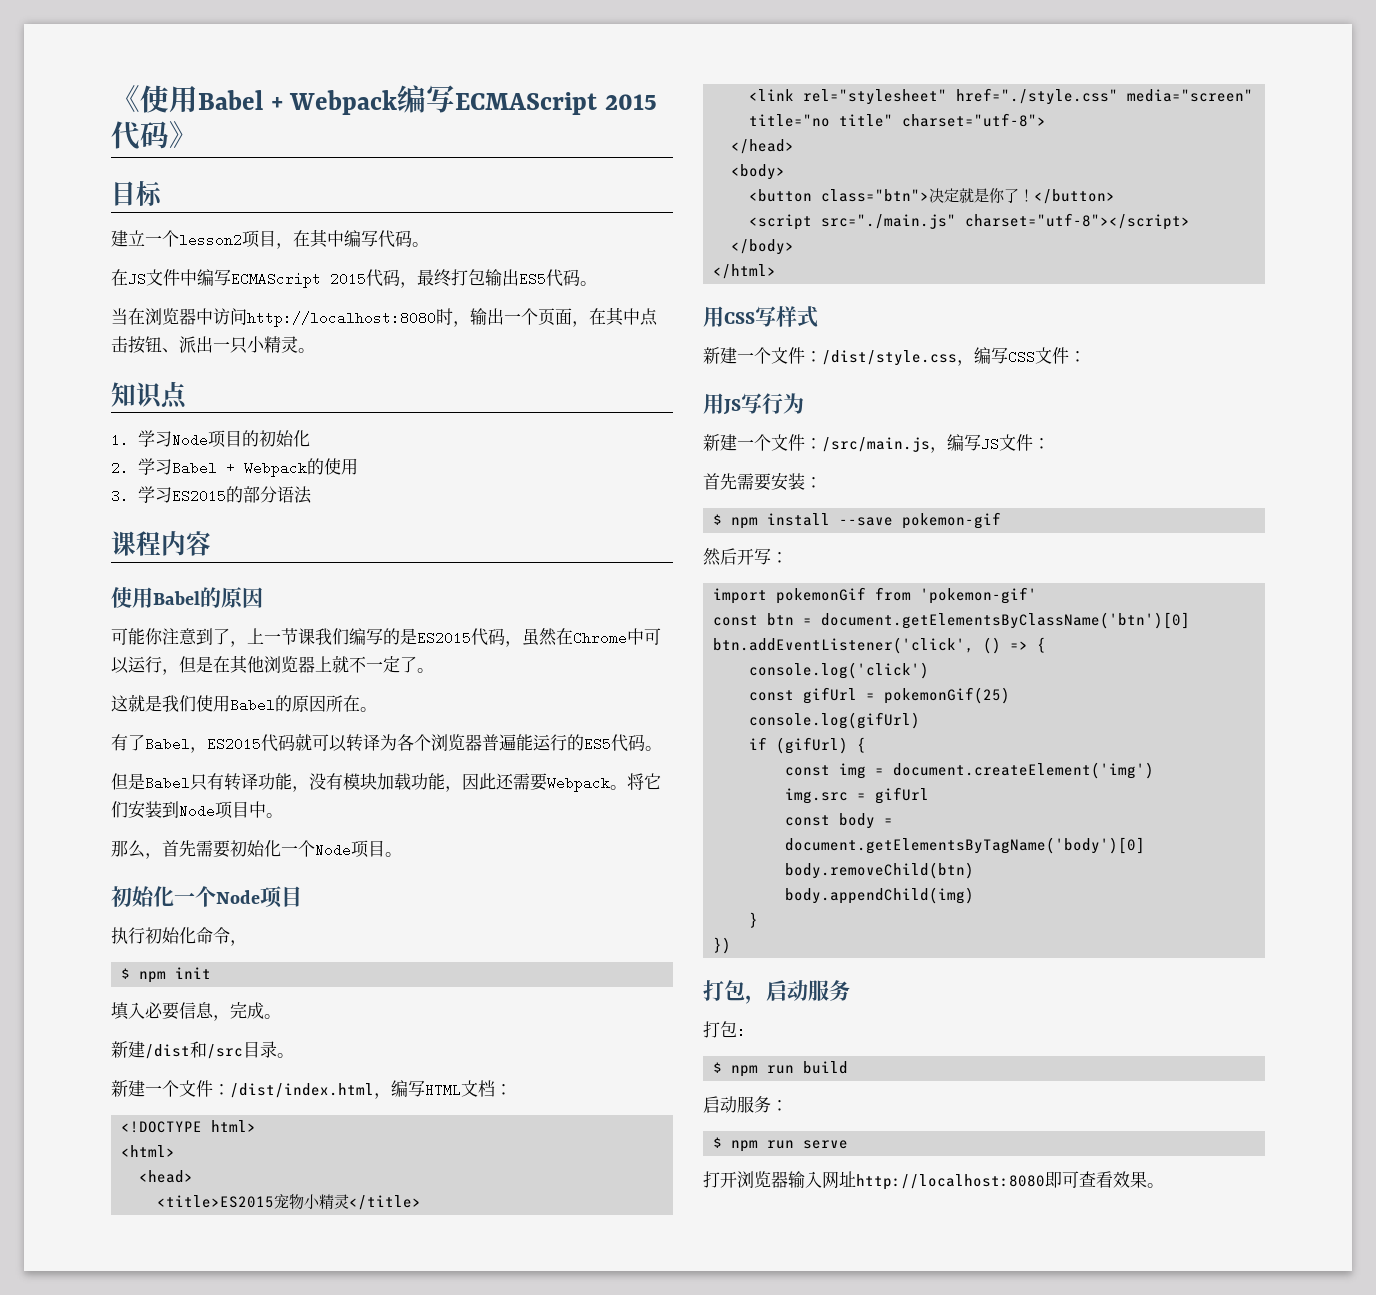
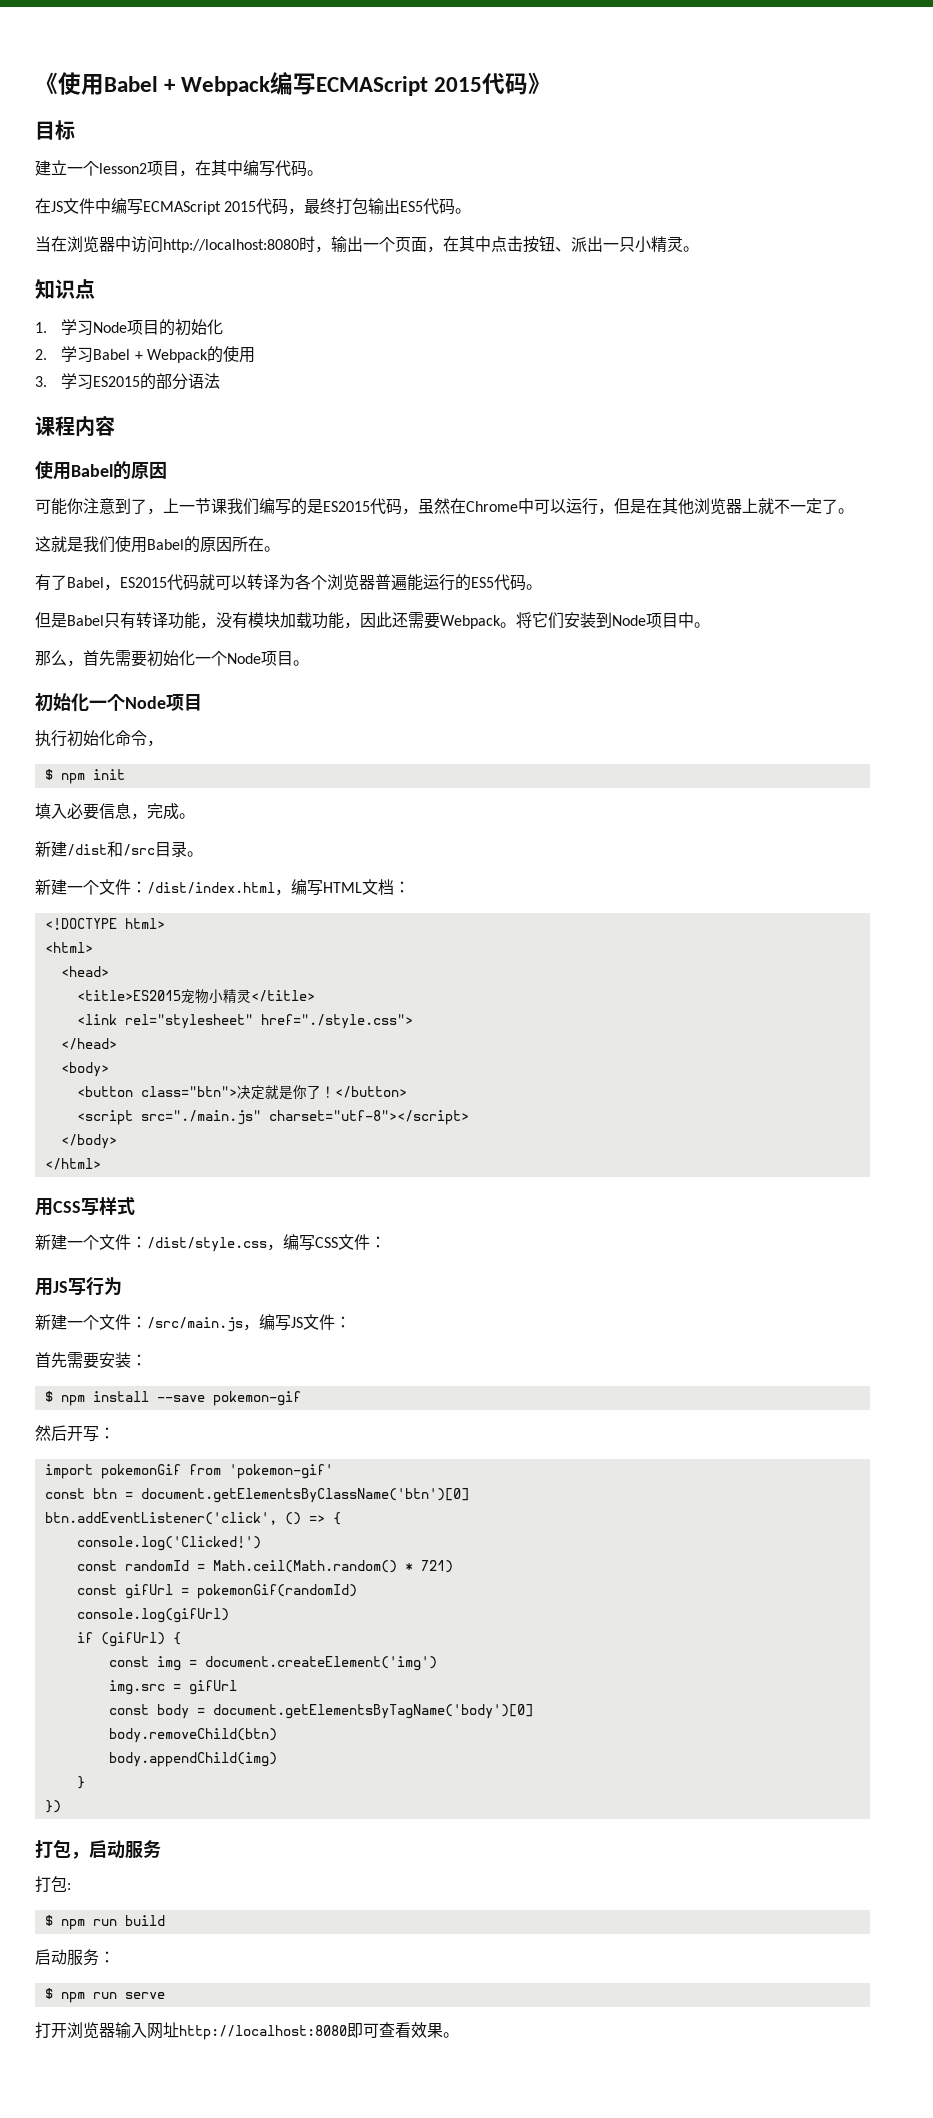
- <link rel="stylesheet" href="./style.css" media="screen" title="no title" charset="utf-8">
+ <link rel="stylesheet" href="./style.css">
- console.log('click')
+ console.log('Clicked!')
+ const randomId = Math.ceil(Math.random() * 721)
- const gifUrl = pokemonGif(25)
+ const gifUrl = pokemonGif(randomId)

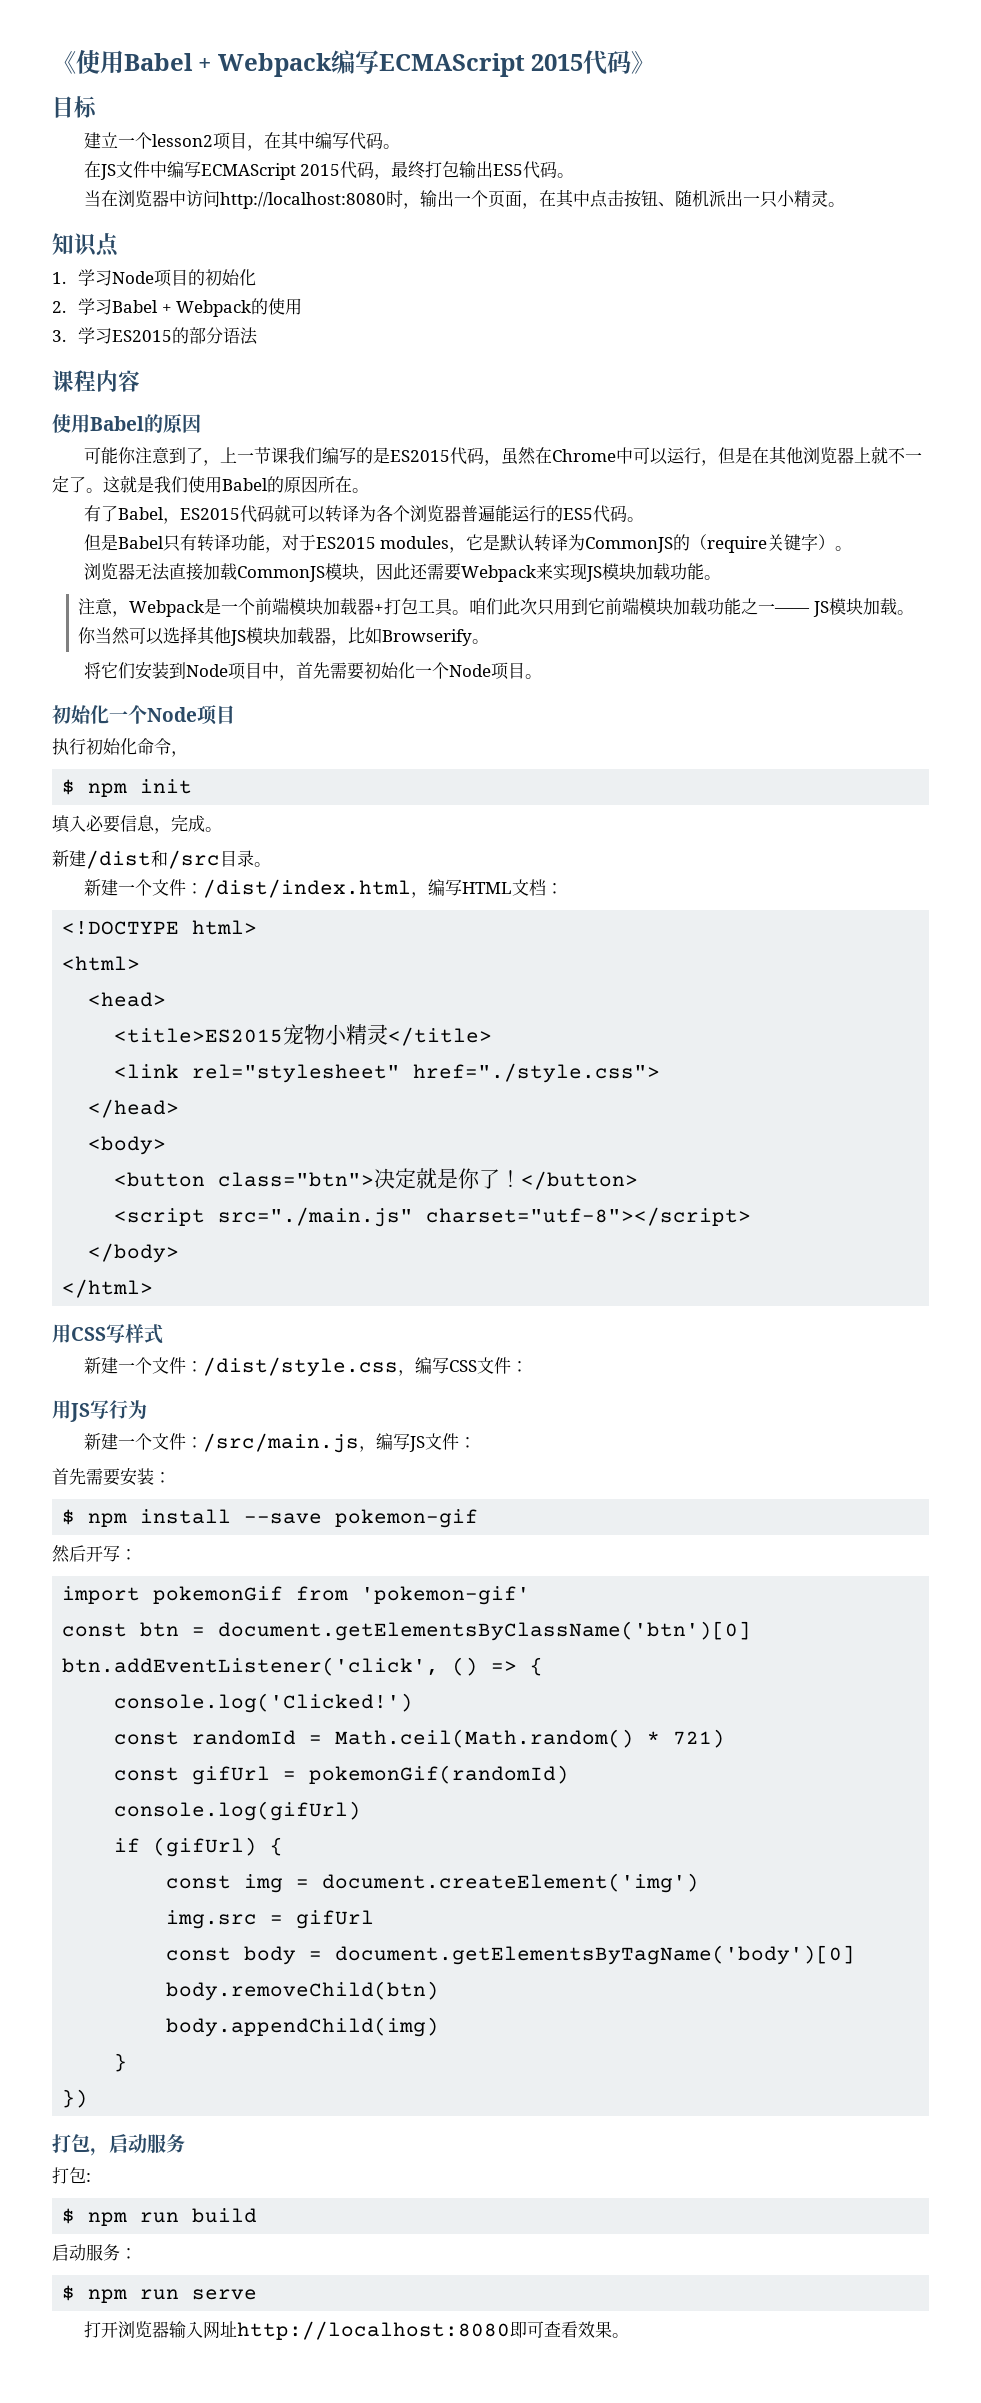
- 当在浏览器中访问http://localhost:8080时，输出一个页面，在其中点击按钮、派出一只小精灵。
+ 当在浏览器中访问http://localhost:8080时，输出一个页面，在其中点击按钮、随机派出一只小精灵。
- 可能你注意到了，上一节课我们编写的是ES2015代码，虽然在Chrome中可以运行，但是在其他浏览器上就不一定了。
- 这就是我们使用Babel的原因所在。
+ 可能你注意到了，上一节课我们编写的是ES2015代码，虽然在Chrome中可以运行，但是在其他浏览器上就不一定了。这就是我们使用Babel的原因所在。
- 但是Babel只有转译功能，没有模块加载功能，因此还需要Webpack。将它们安装到Node项目中。
- 那么，首先需要初始化一个Node项目。
+ 但是Babel只有转译功能，对于ES2015 modules，它是默认转译为CommonJS的（require关键字）。
+ 浏览器无法直接加载CommonJS模块，因此还需要Webpack来实现JS模块加载功能。
+ 注意，Webpack是一个前端模块加载器+打包工具。咱们此次只用到它前端模块加载功能之一—— JS模块加载。你当然可以选择其他JS模块加载器，比如Browserify。
+ 将它们安装到Node项目中，首先需要初始化一个Node项目。

